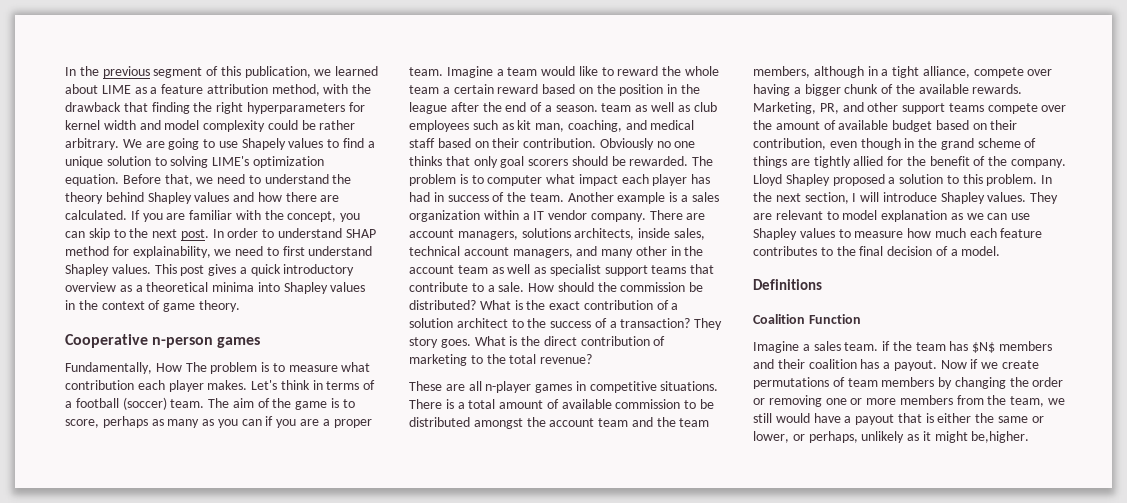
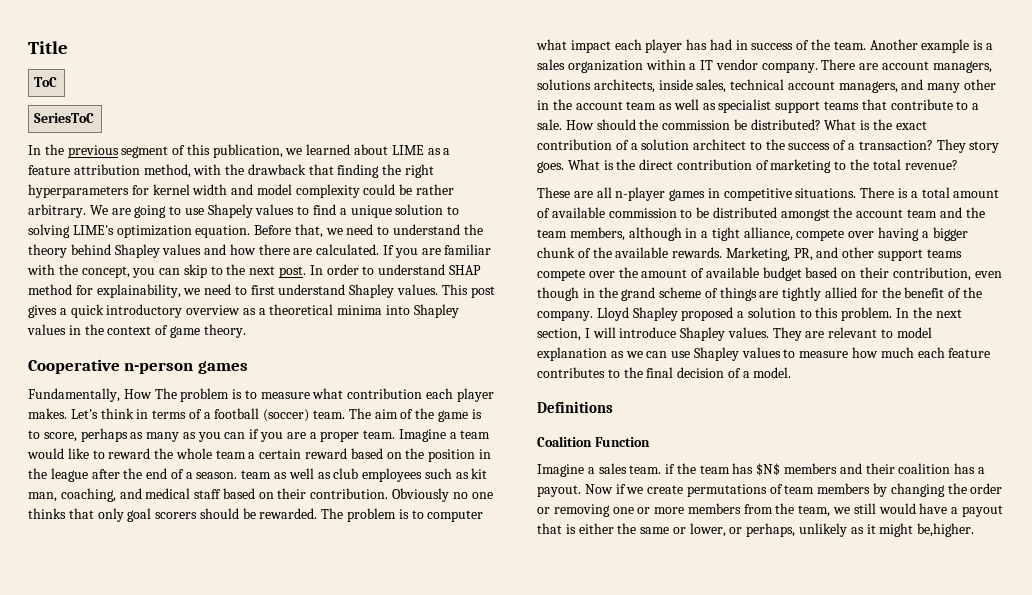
+ Title
+ ToC
+ SeriesToC

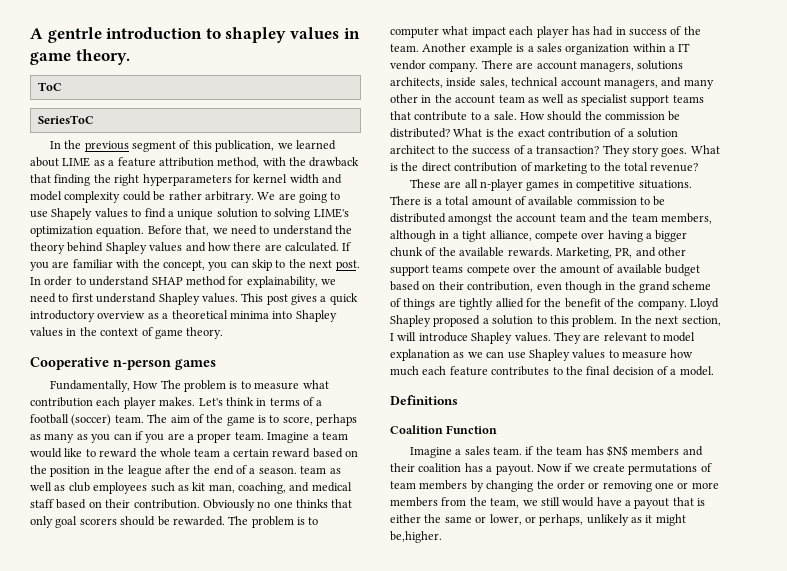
- Title
+ A gentrle introduction to shapley values in game theory.

